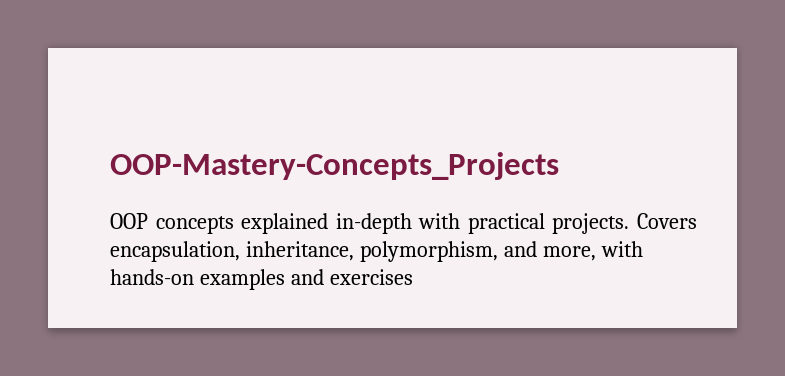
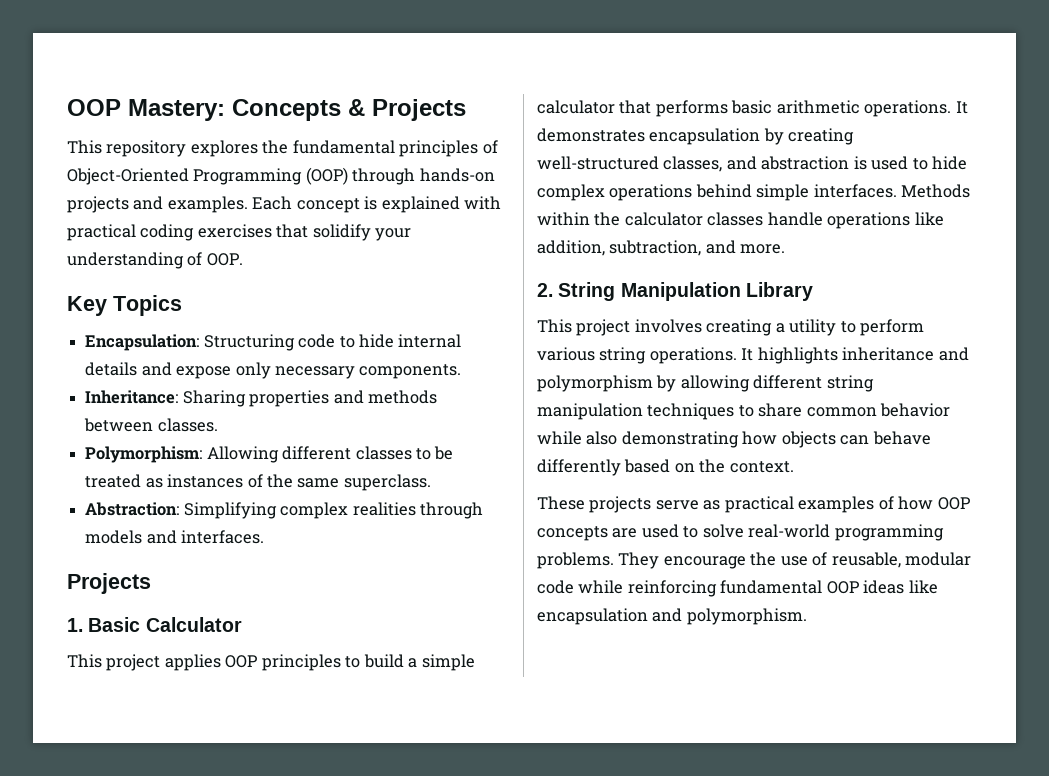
- OOP-Mastery-Concepts_Projects
- OOP concepts explained in-depth with practical projects. Covers encapsulation, inheritance, polymorphism, and more, with hands-on examples and exercises
+ OOP Mastery: Concepts & Projects
+ This repository explores the fundamental principles of Object-Oriented Programming (OOP) through hands-on projects and examples. Each concept is explained with practical coding exercises that solidify your understanding of OOP.
+ Key Topics
+ Encapsulation: Structuring code to hide internal details and expose only necessary components.
+ Inheritance: Sharing properties and methods between classes.
+ Polymorphism: Allowing different classes to be treated as instances of the same superclass.
+ Abstraction: Simplifying complex realities through models and interfaces.
+ Projects
+ 1. Basic Calculator
+ This project applies OOP principles to build a simple calculator that performs basic arithmetic operations. It demonstrates encapsulation by creating well-structured classes, and abstraction is used to hide complex operations behind simple interfaces. Methods within the calculator classes handle operations like addition, subtraction, and more.
+ 2. String Manipulation Library
+ This project involves creating a utility to perform various string operations. It highlights inheritance and polymorphism by allowing different string manipulation techniques to share common behavior while also demonstrating how objects can behave differently based on the context.
+ These projects serve as practical examples of how OOP concepts are used to solve real-world programming problems. They encourage the use of reusable, modular code while reinforcing fundamental OOP ideas like encapsulation and polymorphism.

